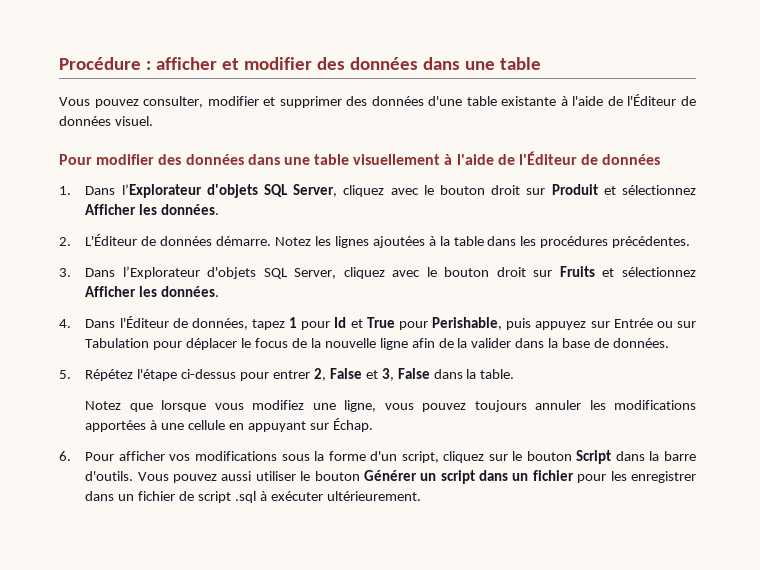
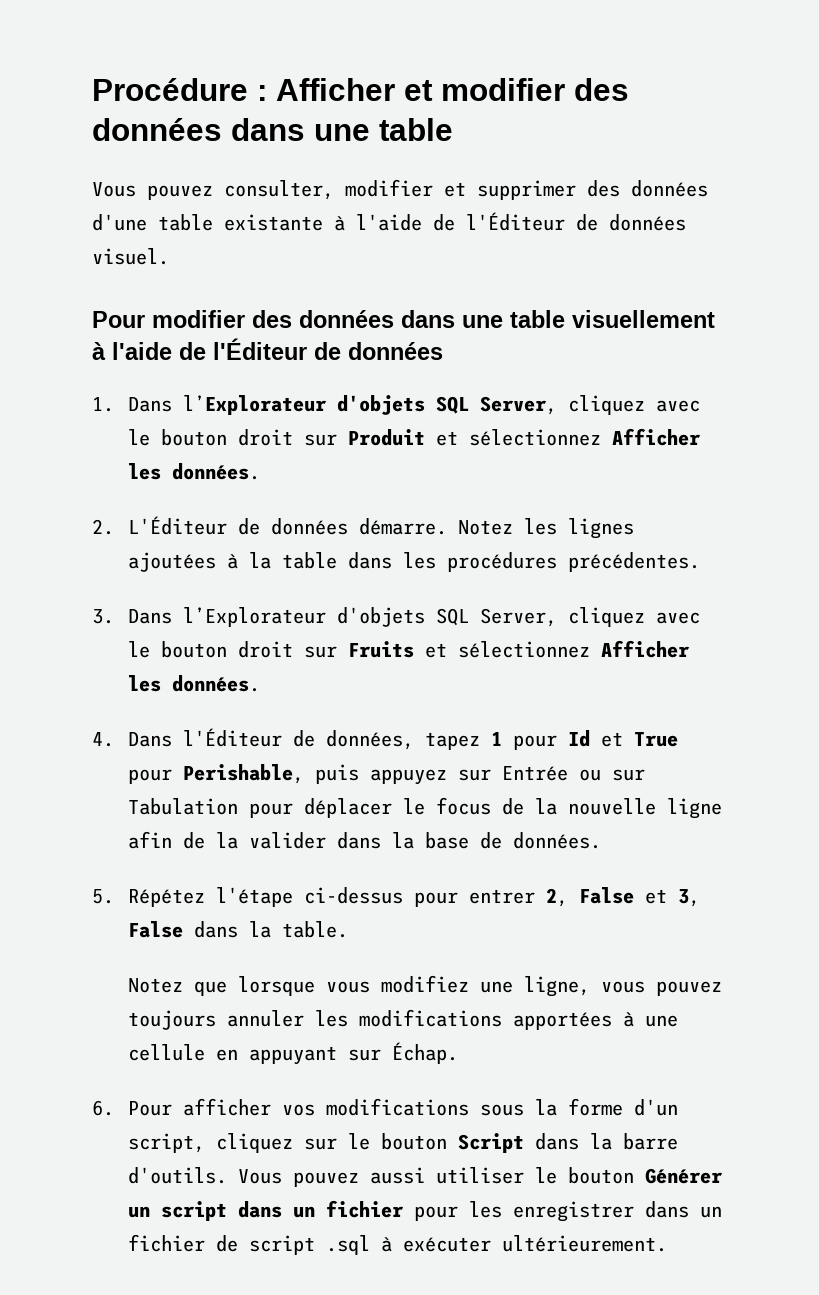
- Procédure : afficher et modifier des données dans une table
+ Procédure : Afficher et modifier des données dans une table

